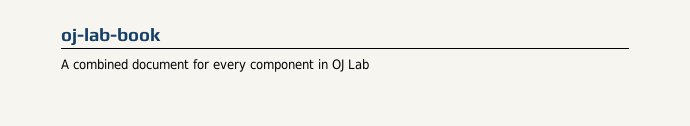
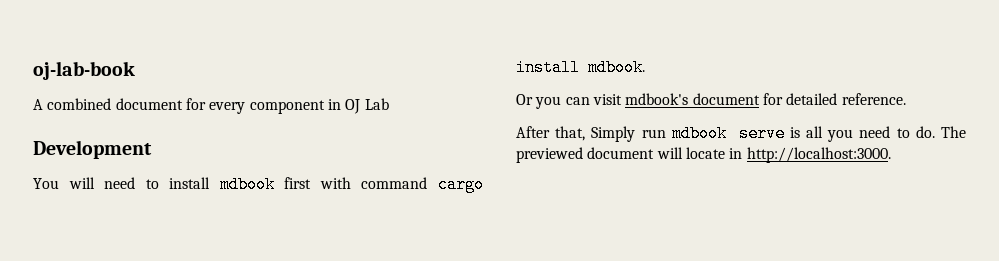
+ Development
+ You will need to install mdbook first with command cargo install mdbook.
+ Or you can visit mdbook's document for detailed reference.
+ After that, Simply run mdbook serve is all you need to do. The previewed document will locate in http://localhost:3000.

